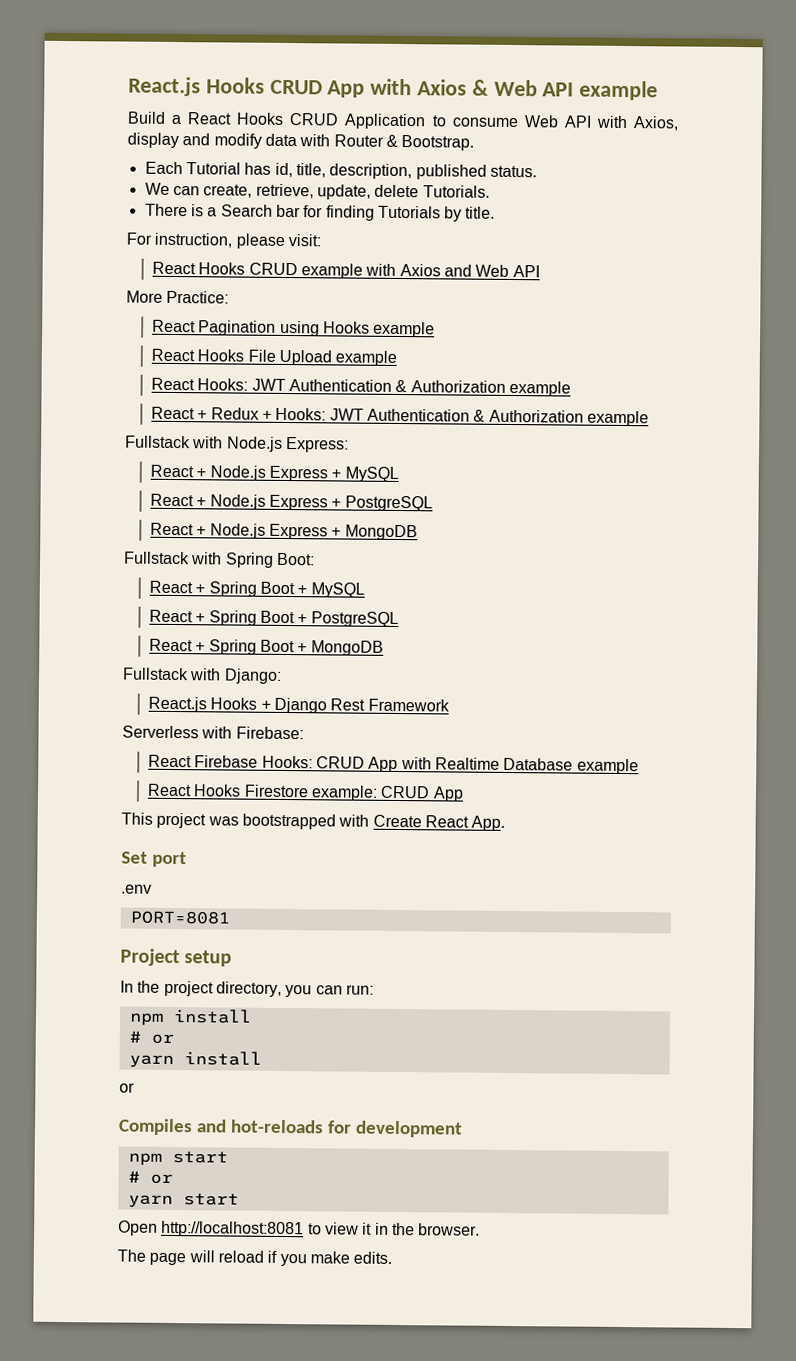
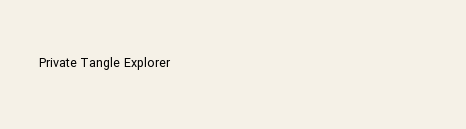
- React.js Hooks CRUD App with Axios & Web API example
- Build a React Hooks CRUD Application to consume Web API with Axios, display and modify data with Router & Bootstrap.
- Each Tutorial has id, title, description, published status.
- We can create, retrieve, update, delete Tutorials.
- There is a Search bar for finding Tutorials by title.
- For instruction, please visit:
- React Hooks CRUD example with Axios and Web API
- More Practice:
- React Pagination using Hooks example
- React Hooks File Upload example
- React Hooks: JWT Authentication & Authorization example
- React + Redux + Hooks: JWT Authentication & Authorization example
- Fullstack with Node.js Express:
- React + Node.js Express + MySQL
- React + Node.js Express + PostgreSQL
- React + Node.js Express + MongoDB
- Fullstack with Spring Boot:
- React + Spring Boot + MySQL
- React + Spring Boot + PostgreSQL
- React + Spring Boot + MongoDB
- Fullstack with Django:
- React.js Hooks + Django Rest Framework
- Serverless with Firebase:
- React Firebase Hooks: CRUD App with Realtime Database example
- React Hooks Firestore example: CRUD App
- This project was bootstrapped with Create React App.
- Set port
- .env
- PORT=8081
- Project setup
- In the project directory, you can run:
- npm install
- # or
- yarn install
- or
- Compiles and hot-reloads for development
- npm start
- # or
- yarn start
- Open http://localhost:8081 to view it in the browser.
- The page will reload if you make edits.
+ Private Tangle Explorer

